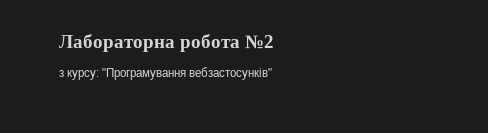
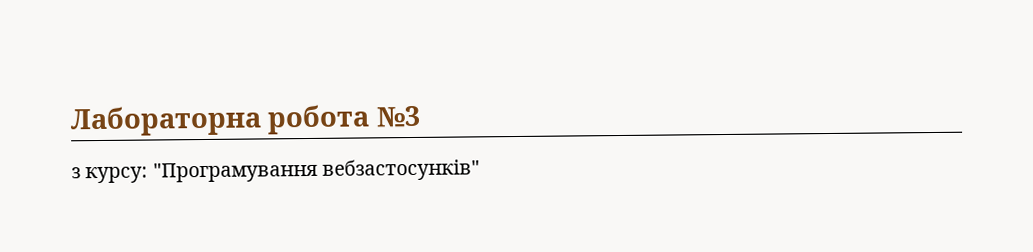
- Лабораторна робота №2
+ Лабораторна робота №3

